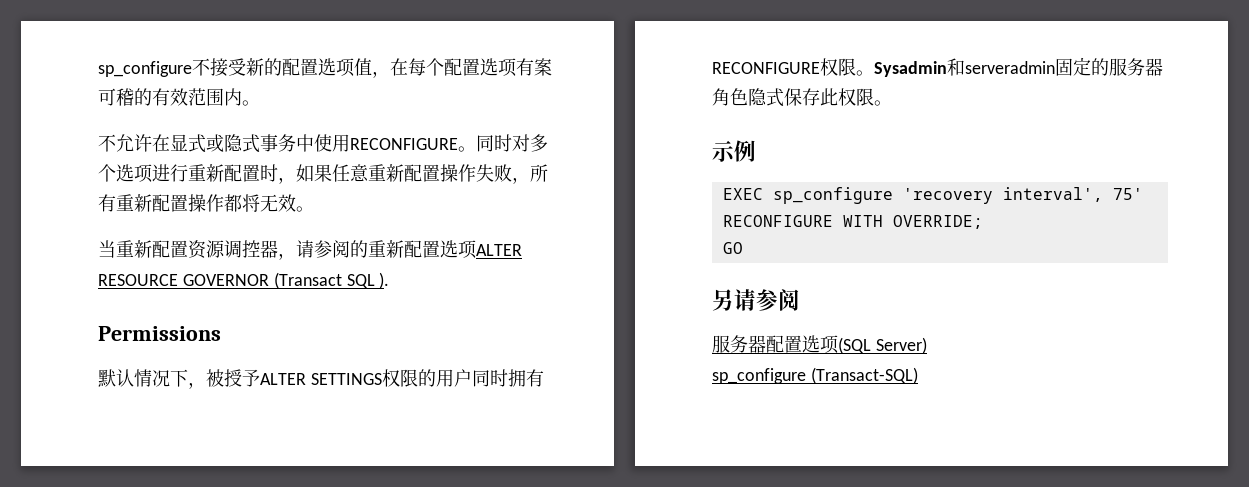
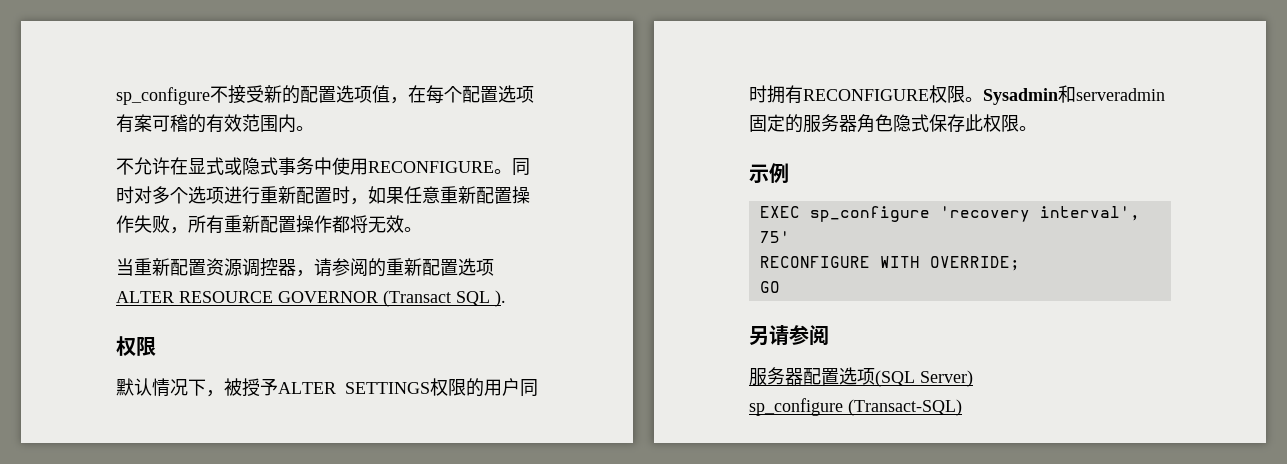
  当重新配置资源调控器，请参阅的重新配置选项ALTER RESOURCE GOVERNOR (Transact SQL ).
- Permissions
+ 权限

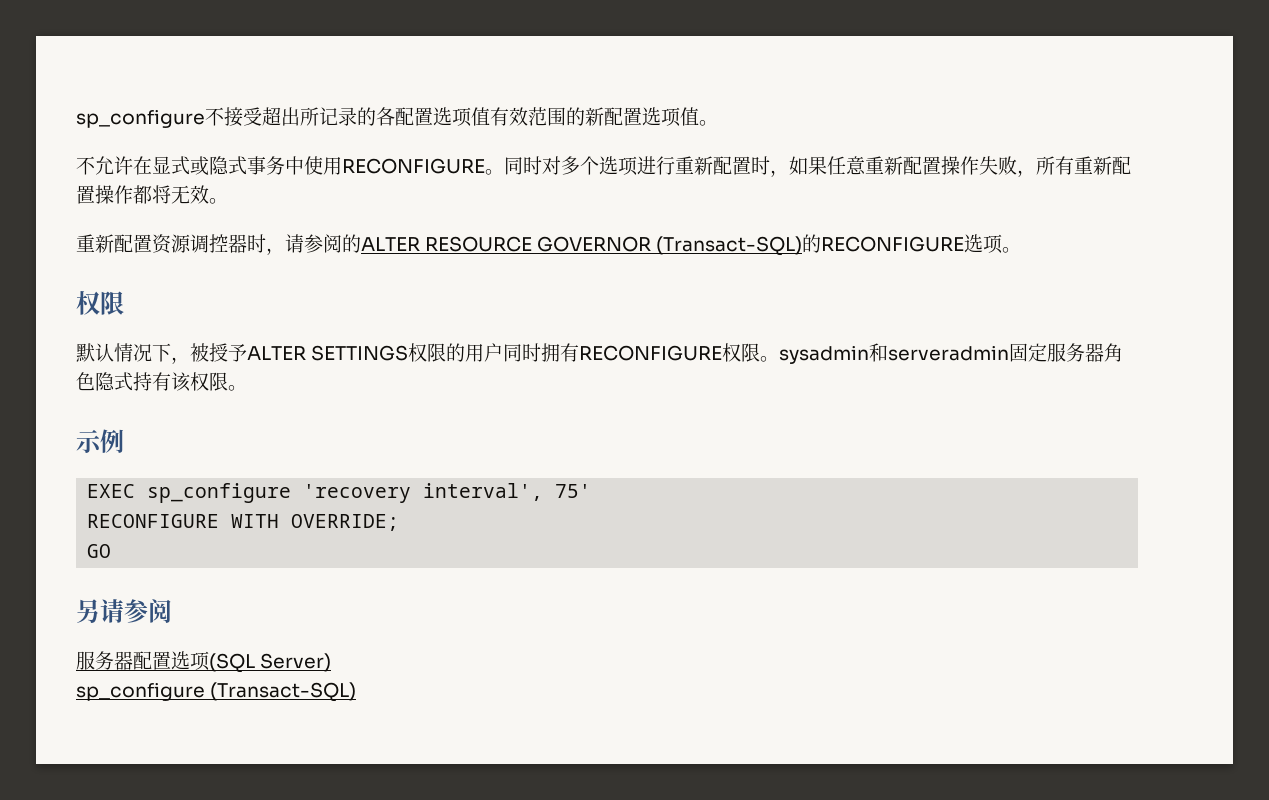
- sp_configure不接受新的配置选项值，在每个配置选项有案可稽的有效范围内。
+ sp_configure不接受超出所记录的各配置选项值有效范围的新配置选项值。
- 当重新配置资源调控器，请参阅的重新配置选项ALTER RESOURCE GOVERNOR (Transact SQL ).
+ 重新配置资源调控器时，请参阅的ALTER RESOURCE GOVERNOR (Transact-SQL)的RECONFIGURE选项。
- 默认情况下，被授予ALTER SETTINGS权限的用户同时拥有RECONFIGURE权限。Sysadmin和serveradmin固定的服务器角色隐式保存此权限。
+ 默认情况下，被授予ALTER SETTINGS权限的用户同时拥有RECONFIGURE权限。sysadmin和serveradmin固定服务器角色隐式持有该权限。

